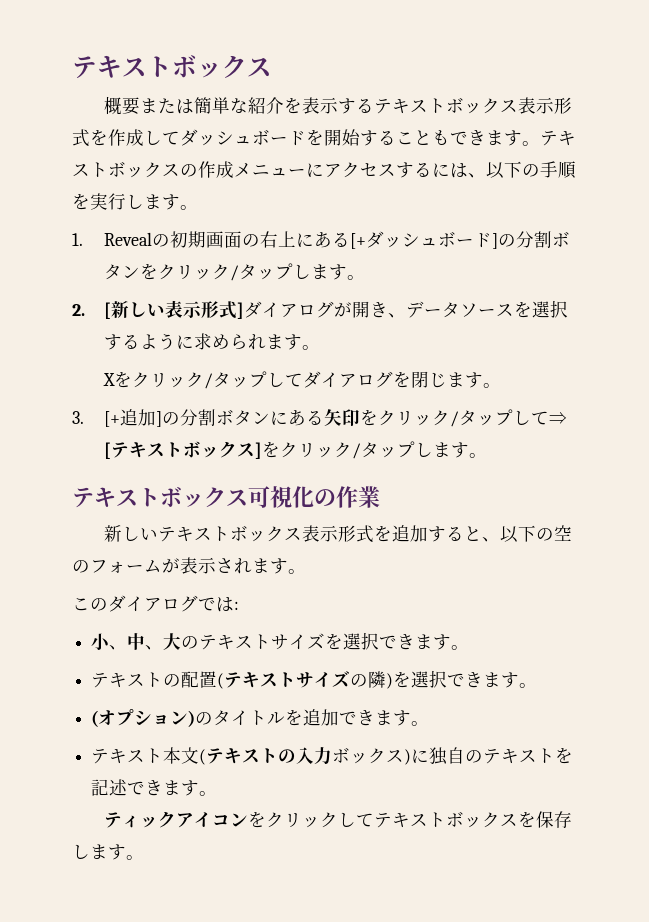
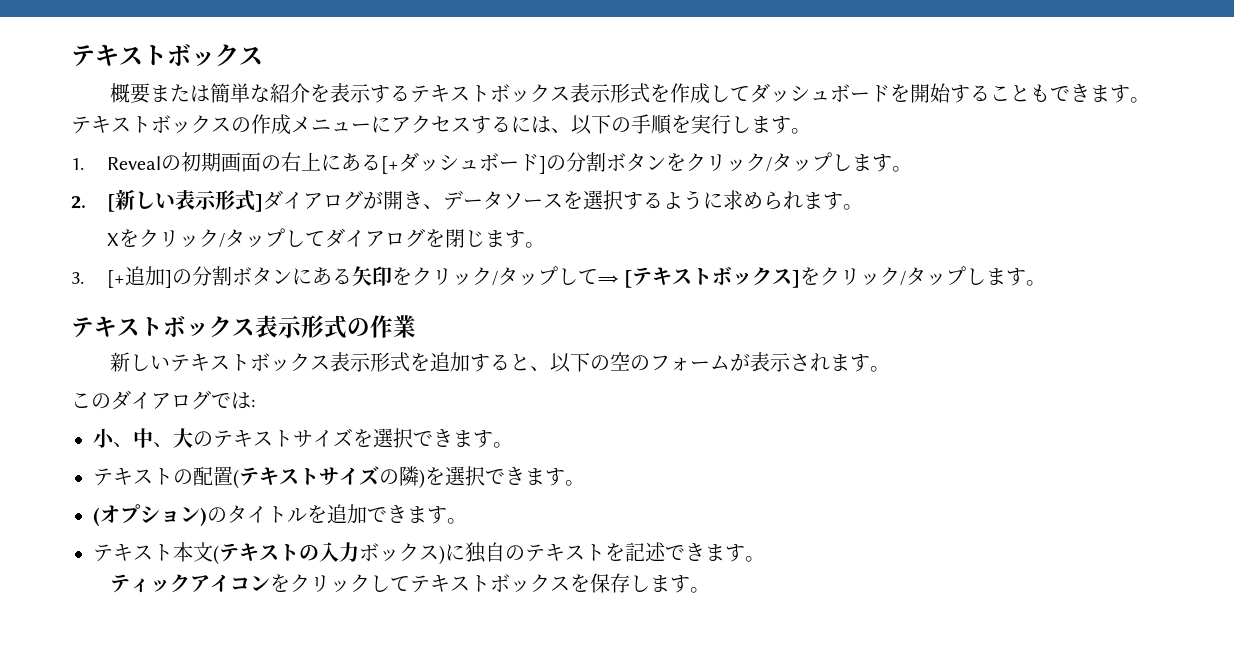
- テキストボックス可視化の作業
+ テキストボックス表示形式の作業

